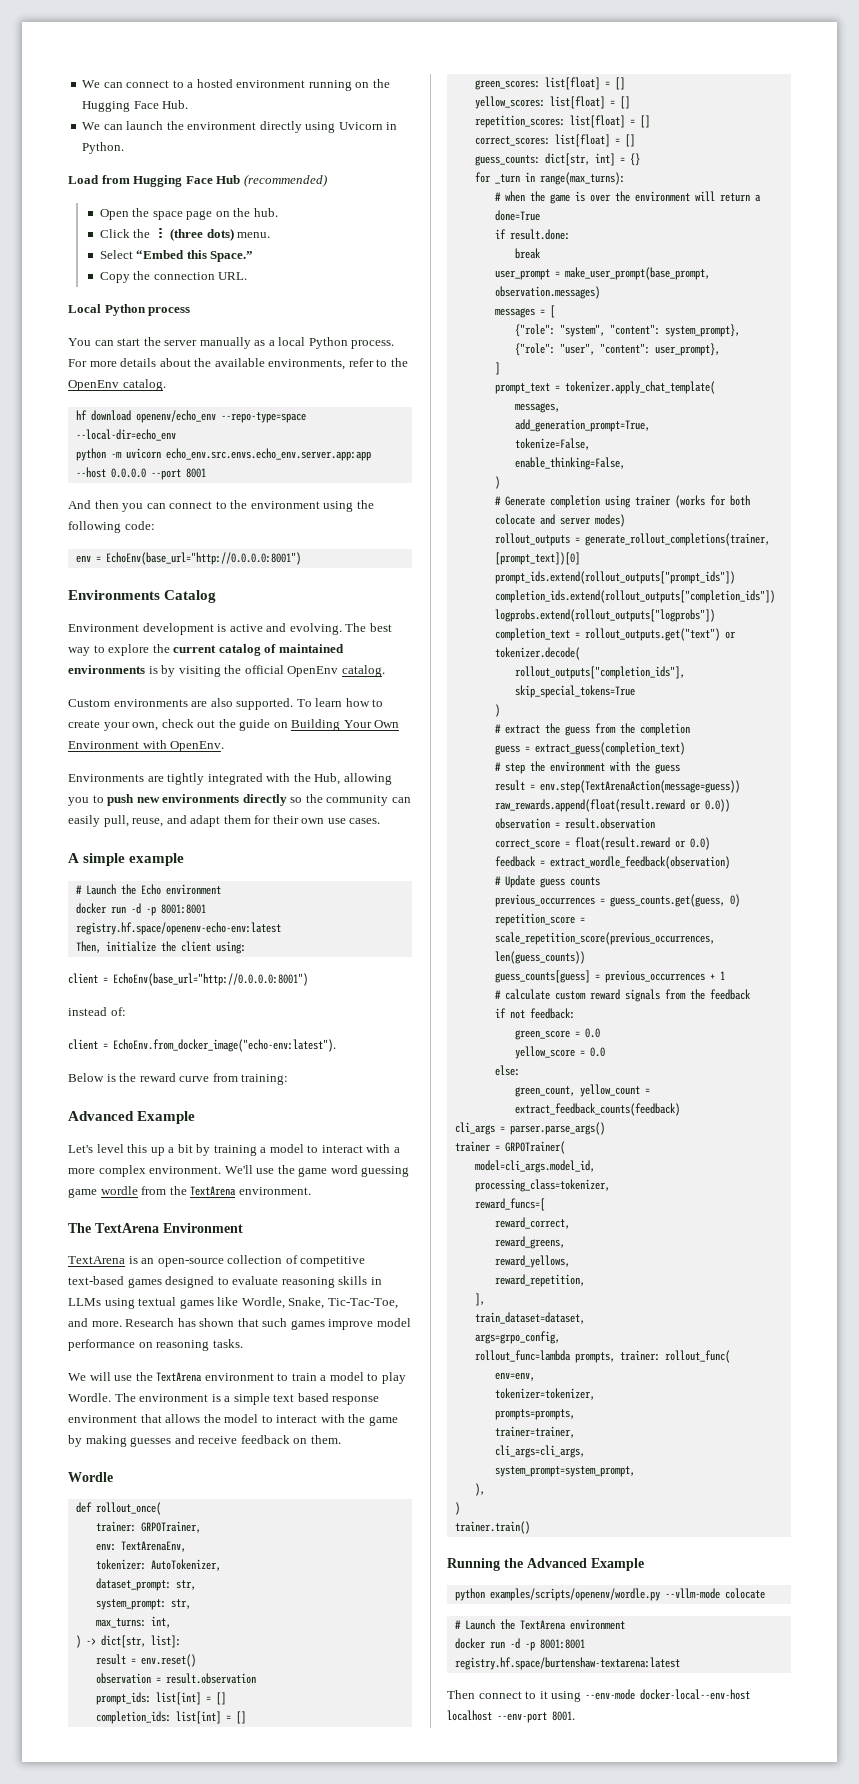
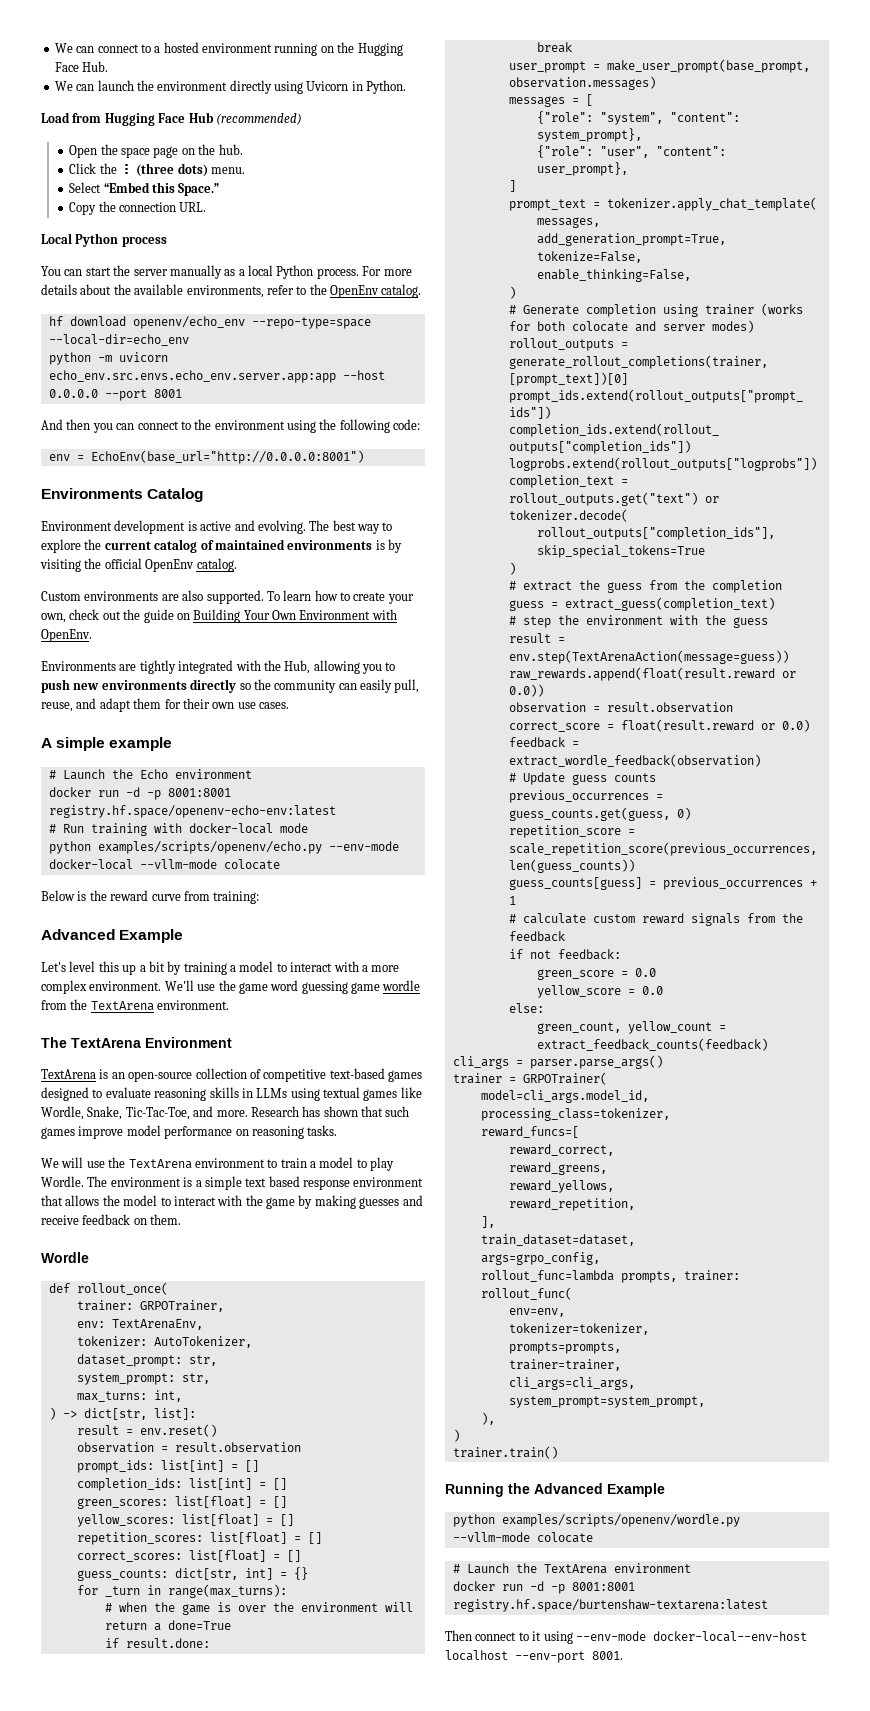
- Then, initialize the client using:
- client = EchoEnv(base_url="http://0.0.0.0:8001")
- instead of:
- client = EchoEnv.from_docker_image("echo-env:latest").
+ # Run training with docker-local mode
+ python examples/scripts/openenv/echo.py --env-mode docker-local --vllm-mode colocate

